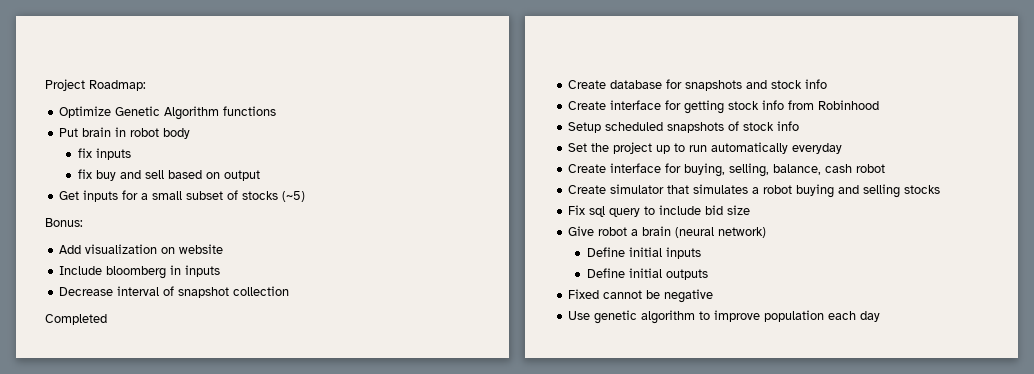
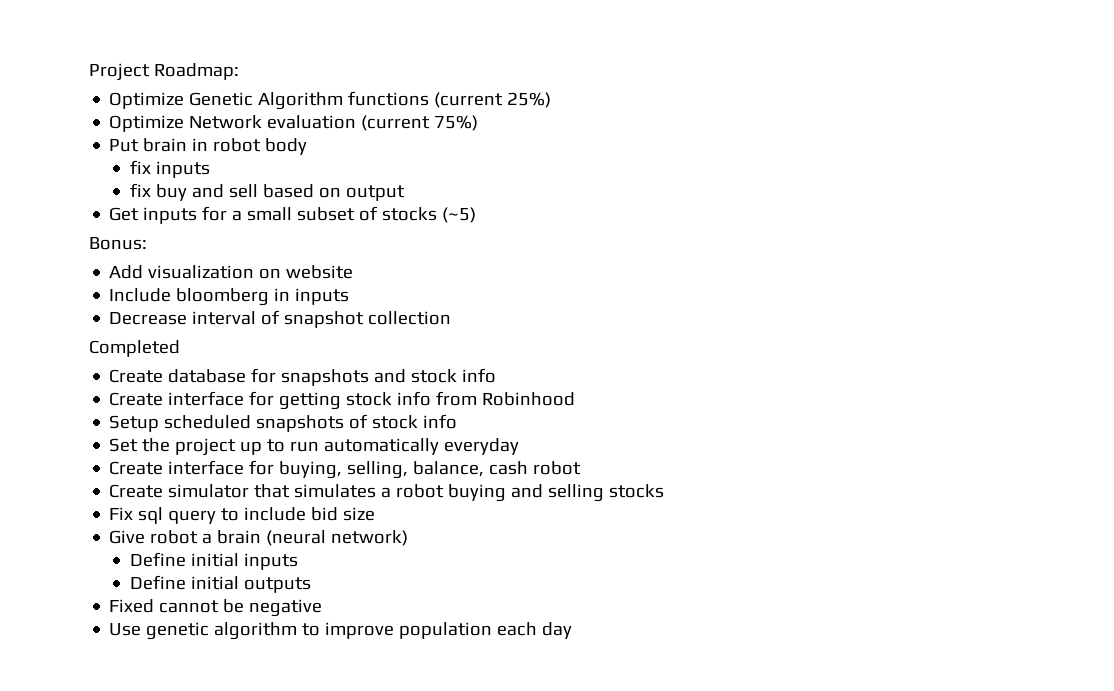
- Optimize Genetic Algorithm functions
+ Optimize Genetic Algorithm functions (current 25%)
+ Optimize Network evaluation (current 75%)

